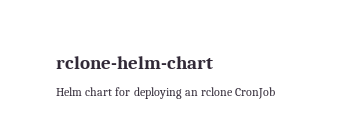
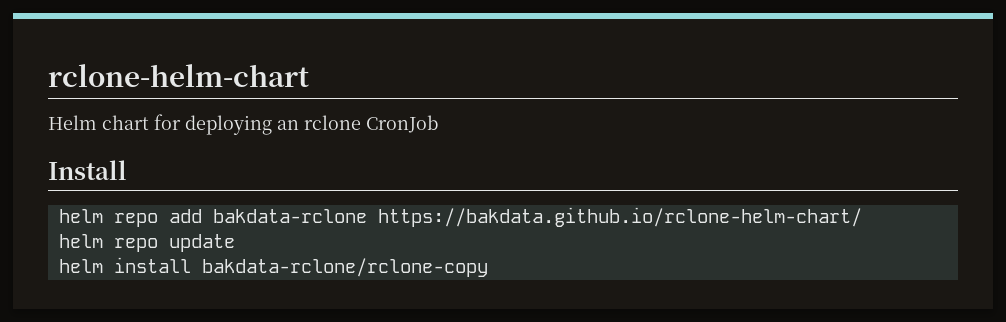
+ Install
+ helm repo add bakdata-rclone https://bakdata.github.io/rclone-helm-chart/
+ helm repo update
+ helm install bakdata-rclone/rclone-copy

